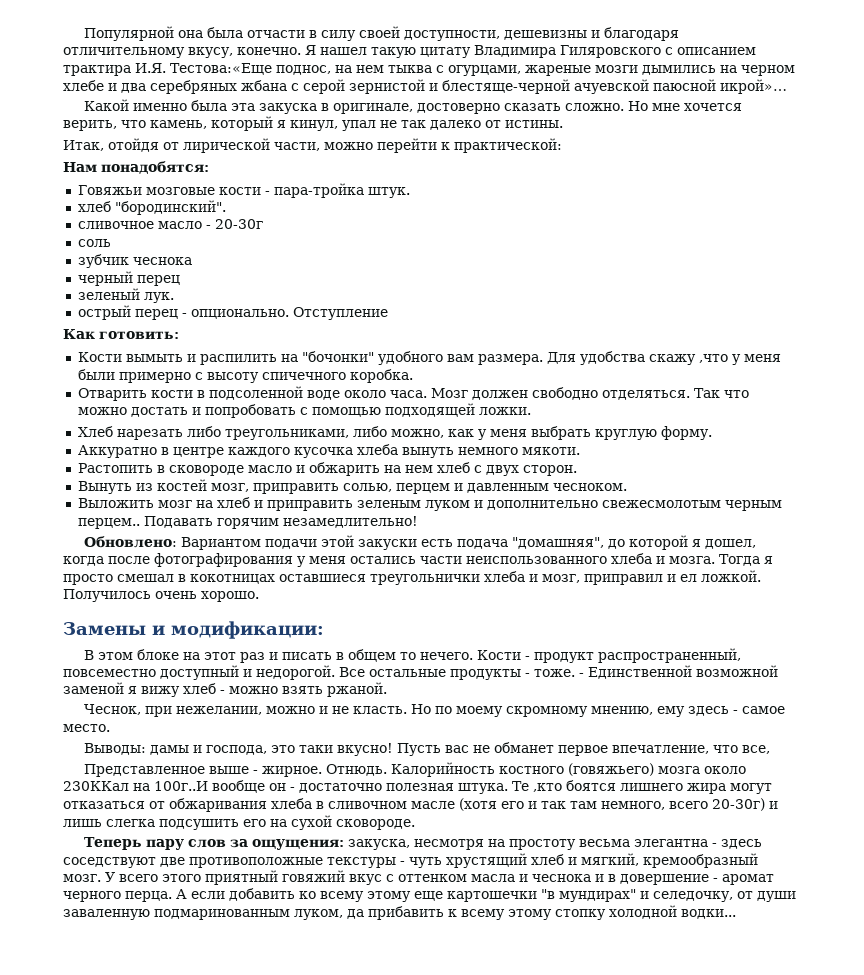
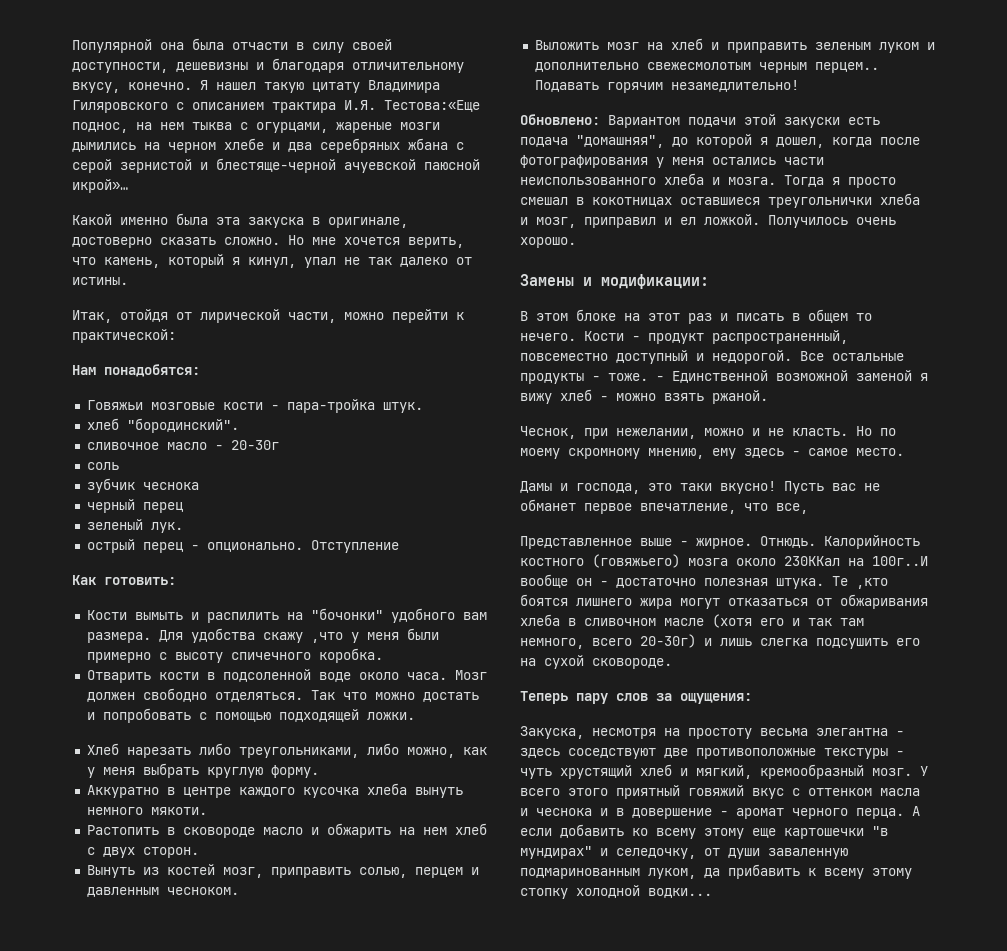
- Выводы: дамы и господа, это таки вкусно!
+ Дамы и господа, это таки вкусно!
- Теперь пару слов за ощущения: закуска, несмотря на простоту весьма элегантна - здесь соседствуют две противоположные текстуры - чуть хрустящий хлеб и мягкий, кремообразный мозг.
+ Теперь пару слов за ощущения:
+ Закуска, несмотря на простоту весьма элегантна - здесь соседствуют две противоположные текстуры - чуть хрустящий хлеб и мягкий, кремообразный мозг.

